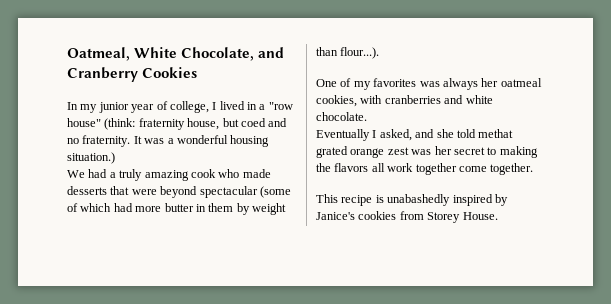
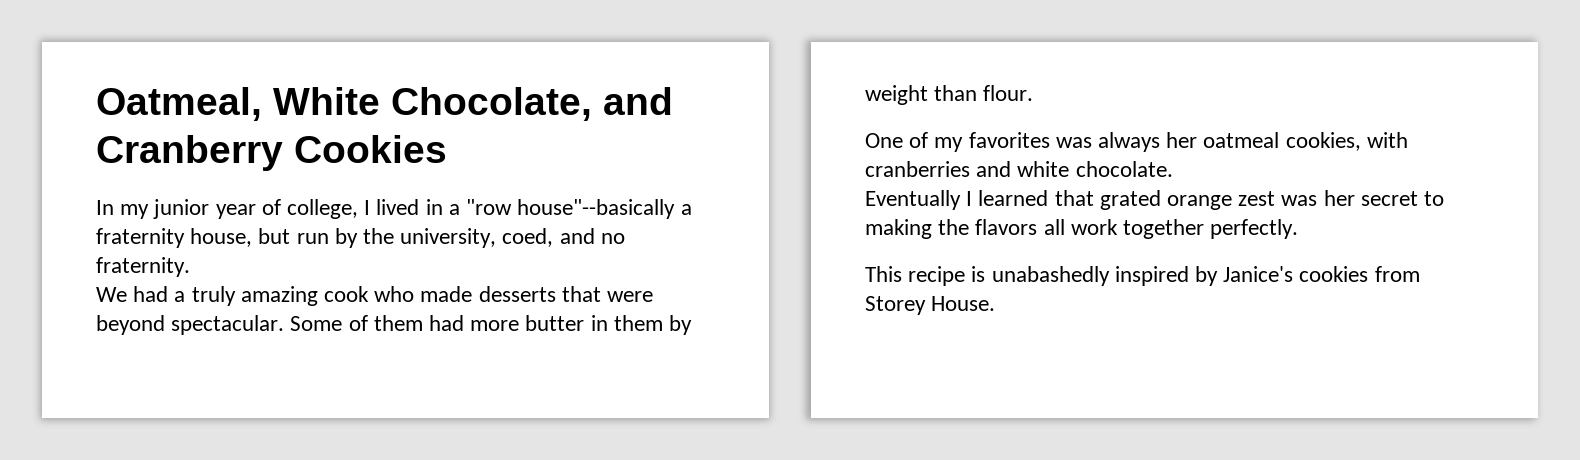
- In my junior year of college, I lived in a "row house" (think: fraternity house, but coed and no fraternity. It was a wonderful housing situation.)
+ In my junior year of college, I lived in a "row house"--basically a fraternity house, but run by the university, coed, and no fraternity.
- We had a truly amazing cook who made desserts that were beyond spectacular (some of which had more butter in them by weight than flour...).
+ We had a truly amazing cook who made desserts that were beyond spectacular. Some of them had more butter in them by weight than flour.
- Eventually I asked, and she told methat grated orange zest was her secret to making the flavors all work together come together.
+ Eventually I learned that grated orange zest was her secret to making the flavors all work together perfectly.

